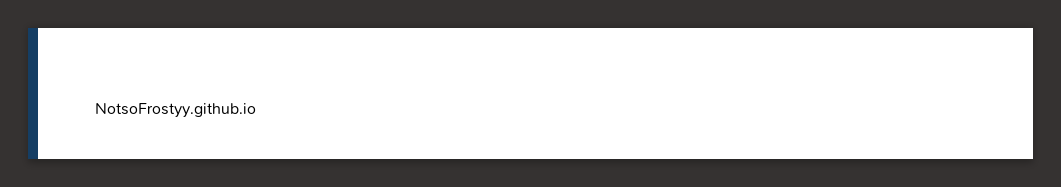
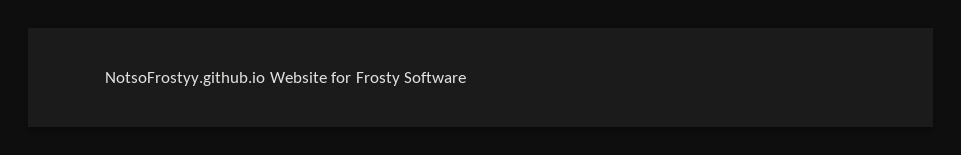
- NotsoFrostyy.github.io
+ NotsoFrostyy.github.io Website for Frosty Software

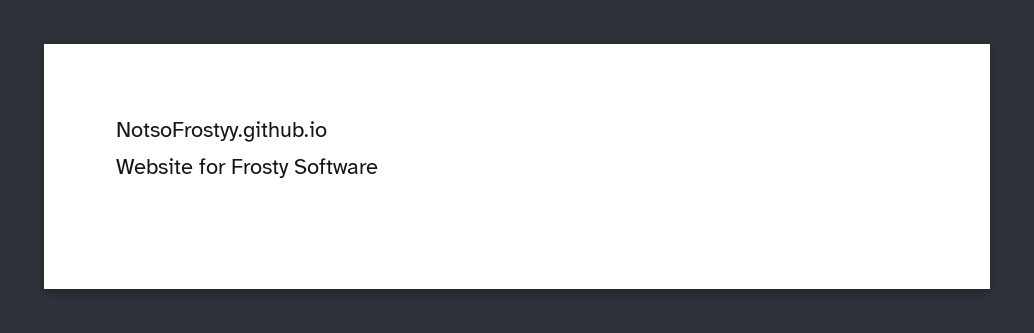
- NotsoFrostyy.github.io Website for Frosty Software
+ NotsoFrostyy.github.io
+ Website for Frosty Software

